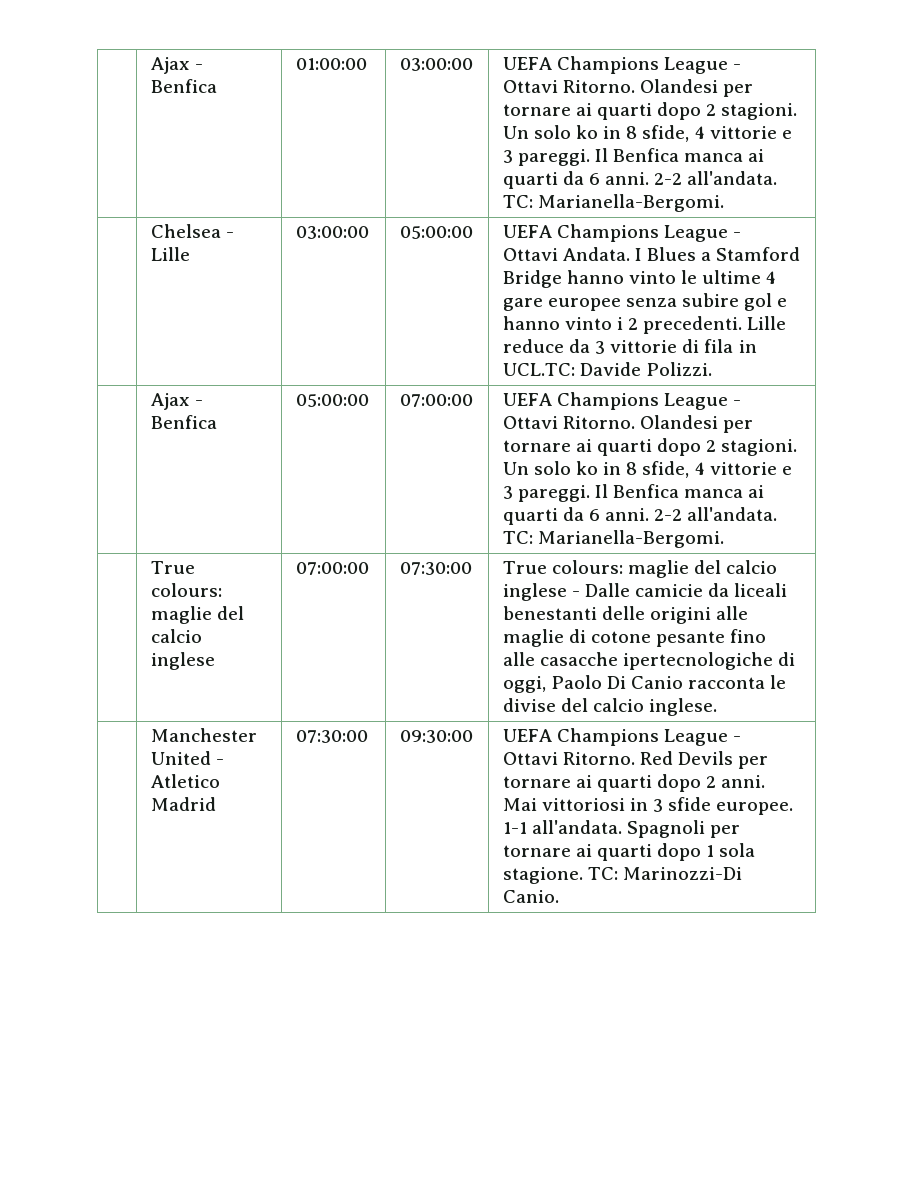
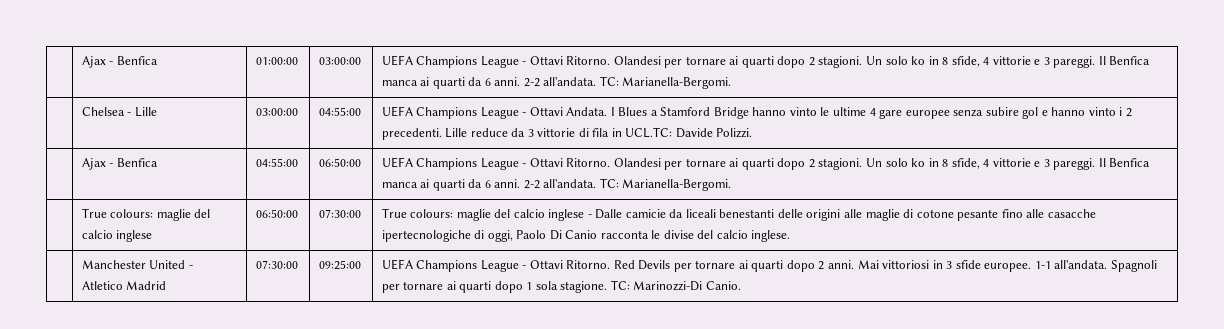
- 03:00:00 | 05:00:00
+ 03:00:00 | 04:55:00
- 05:00:00 | 07:00:00
+ 04:55:00 | 06:50:00
- True colours: maglie del calcio inglese | 07:00:00
+ True colours: maglie del calcio inglese | 06:50:00
- 09:30:00
+ 09:25:00

